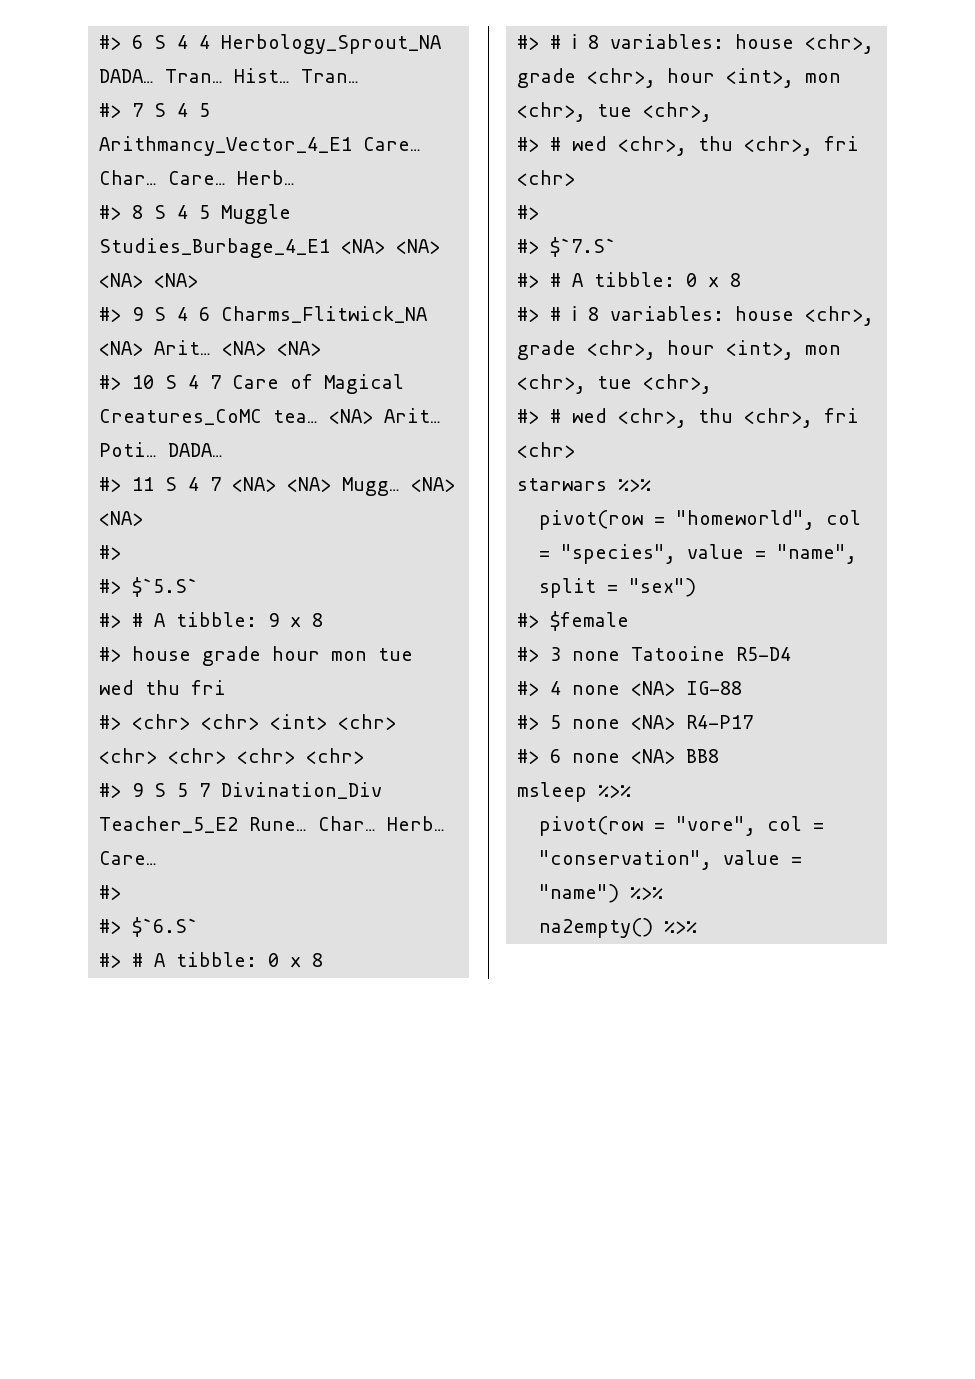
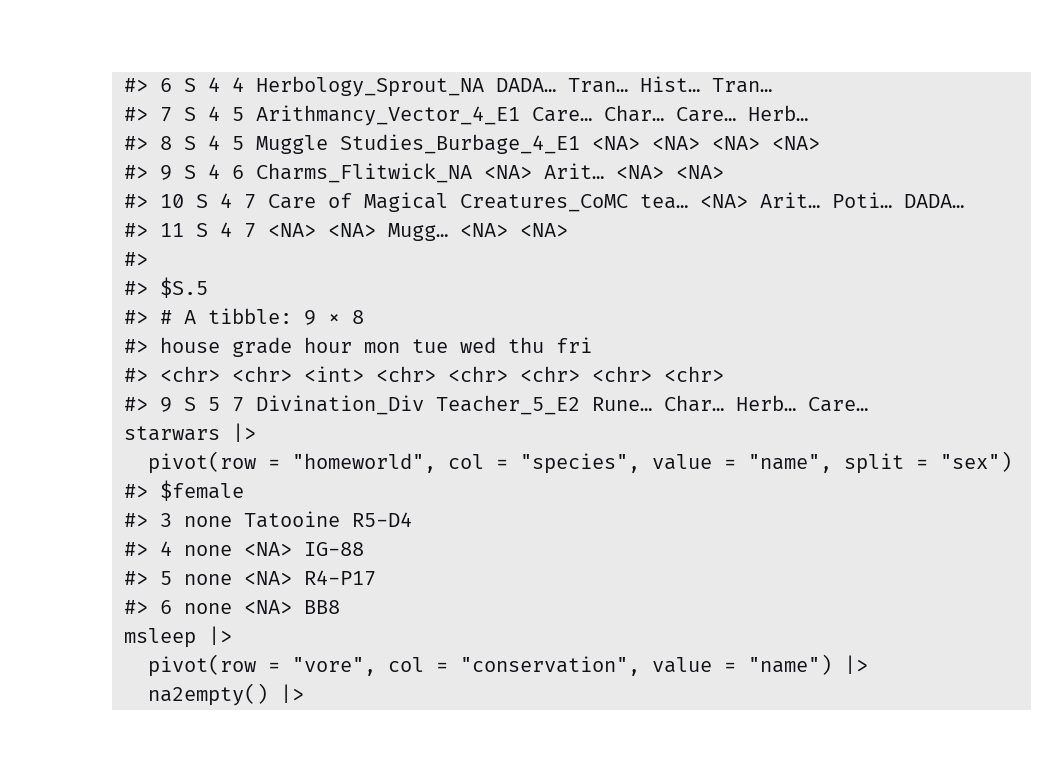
- #> $`5.S`
+ #> $S.5
  Herb… Care…
- #>
- #> $`6.S`
- #> # A tibble: 0 × 8
- #> # ℹ 8 variables: house <chr>, grade <chr>, hour <int>, mon <chr>, tue <chr>,
- #> # wed <chr>, thu <chr>, fri <chr>
- #>
- #> $`7.S`
- #> # A tibble: 0 × 8
- #> # ℹ 8 variables: house <chr>, grade <chr>, hour <int>, mon <chr>, tue <chr>,
- #> # wed <chr>, thu <chr>, fri <chr>
- starwars %>%
+ starwars |>
- msleep %>%
+ msleep |>
- pivot(row = "vore", col = "conservation", value = "name") %>%
+ pivot(row = "vore", col = "conservation", value = "name") |>
- na2empty() %>%
+ na2empty() |>

